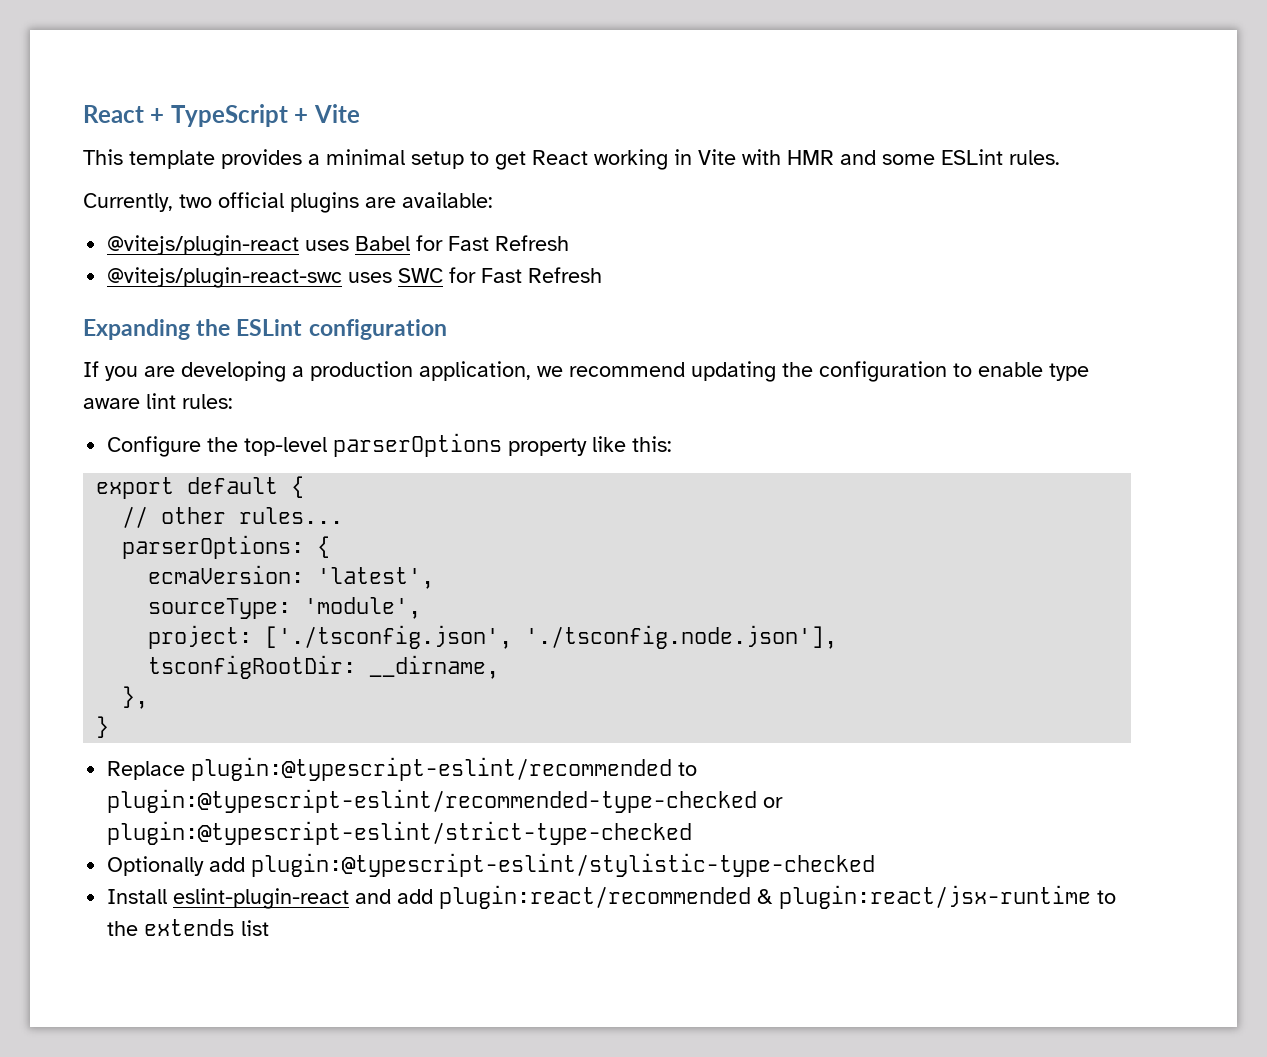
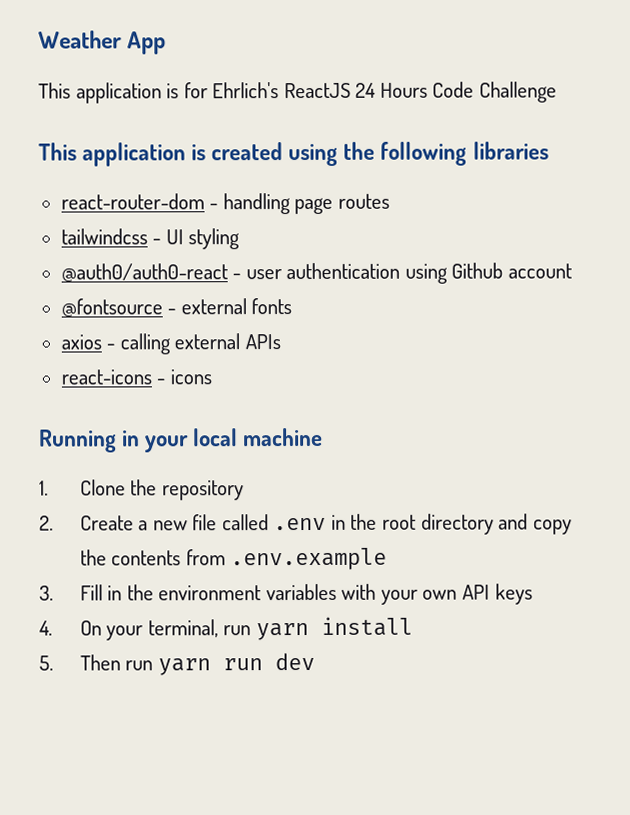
- React + TypeScript + Vite
- This template provides a minimal setup to get React working in Vite with HMR and some ESLint rules.
- Currently, two official plugins are available:
- @vitejs/plugin-react uses Babel for Fast Refresh
- @vitejs/plugin-react-swc uses SWC for Fast Refresh
- Expanding the ESLint configuration
- If you are developing a production application, we recommend updating the configuration to enable type aware lint rules:
- Configure the top-level parserOptions property like this:
- export default {
- // other rules...
- parserOptions: {
- ecmaVersion: 'latest',
- sourceType: 'module',
- project: ['./tsconfig.json', './tsconfig.node.json'],
- tsconfigRootDir: __dirname,
- },
- }
- Replace plugin:@typescript-eslint/recommended to plugin:@typescript-eslint/recommended-type-checked or plugin:@typescript-eslint/strict-type-checked
- Optionally add plugin:@typescript-eslint/stylistic-type-checked
- Install eslint-plugin-react and add plugin:react/recommended & plugin:react/jsx-runtime to the extends list
+ Weather App
+ This application is for Ehrlich's ReactJS 24 Hours Code Challenge
+ This application is created using the following libraries
+ react-router-dom - handling page routes
+ tailwindcss - UI styling
+ @auth0/auth0-react - user authentication using Github account
+ @fontsource - external fonts
+ axios - calling external APIs
+ react-icons - icons
+ Running in your local machine
+ 1. Clone the repository
+ 2. Create a new file called .env in the root directory and copy the contents from .env.example
+ 3. Fill in the environment variables with your own API keys
+ 4. On your terminal, run yarn install
+ 5. Then run yarn run dev

